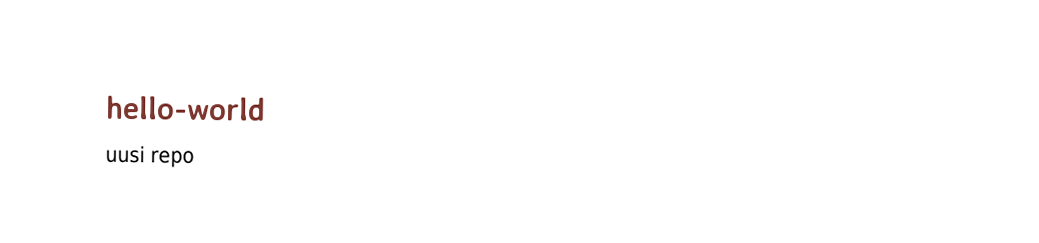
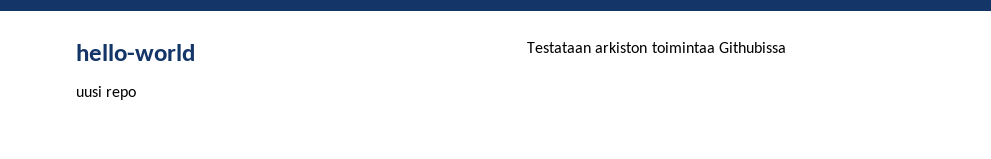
+ Testataan arkiston toimintaa Githubissa

